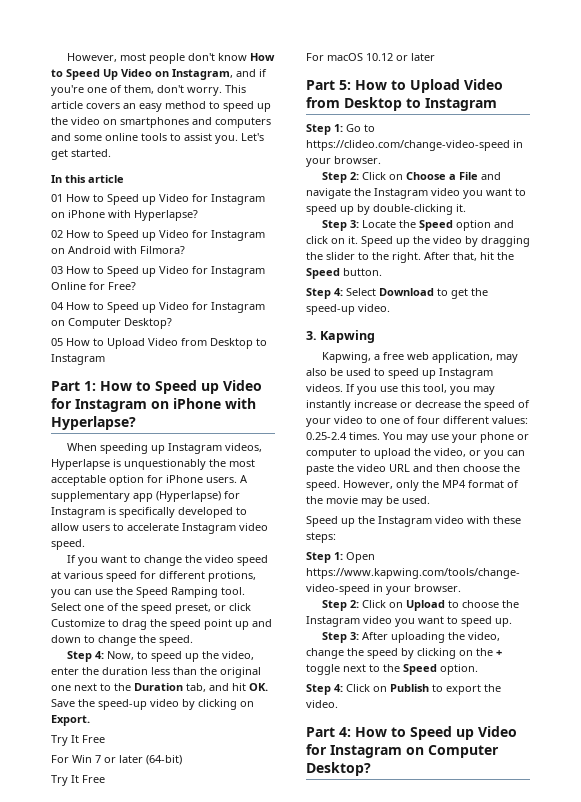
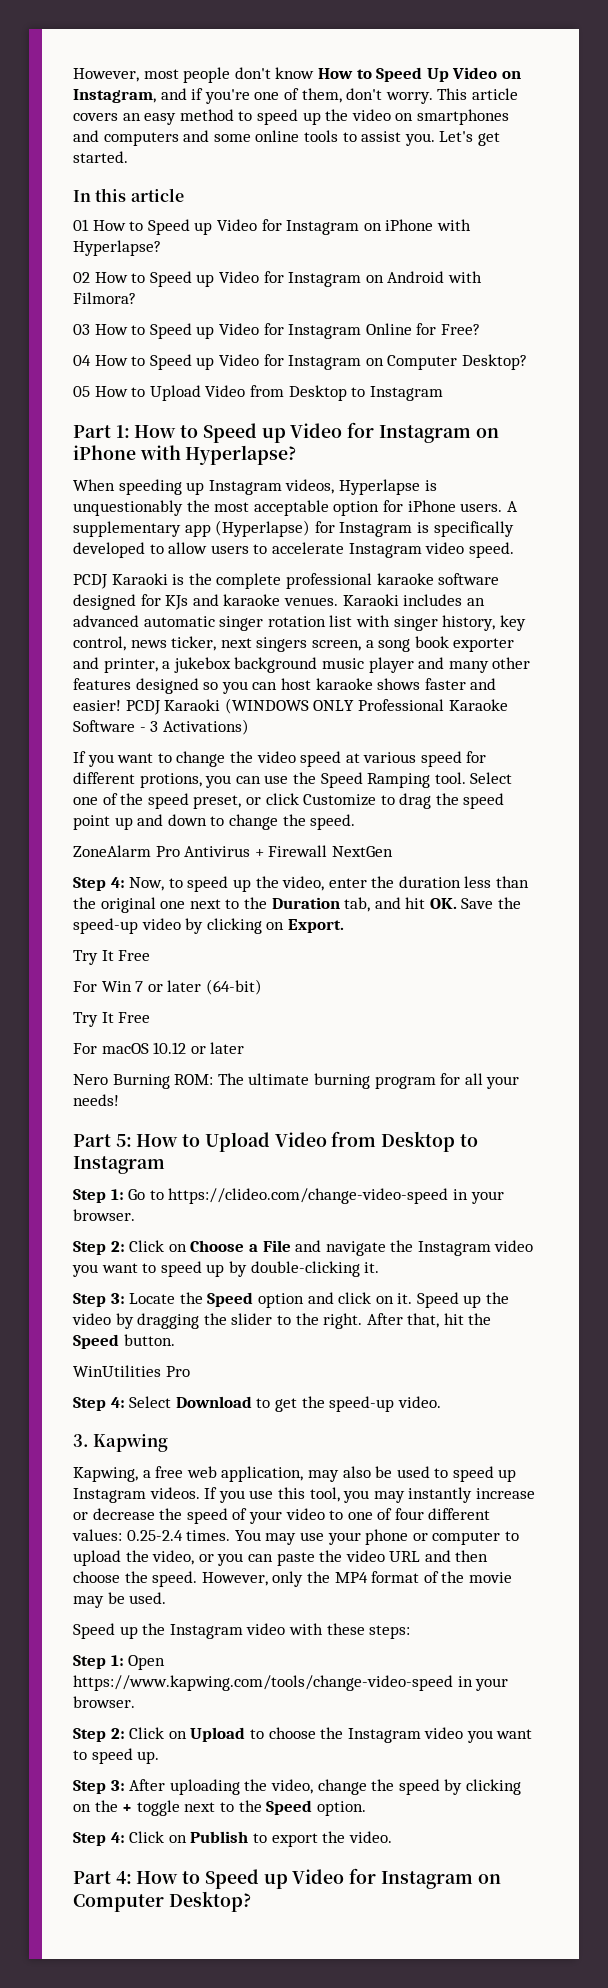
+ PCDJ Karaoki is the complete professional karaoke software designed for KJs and karaoke venues. Karaoki includes an advanced automatic singer rotation list with singer history, key control, news ticker, next singers screen, a song book exporter and printer, a jukebox background music player and many other features designed so you can host karaoke shows faster and easier! PCDJ Karaoki (WINDOWS ONLY Professional Karaoke Software - 3 Activations)
+ ZoneAlarm Pro Antivirus + Firewall NextGen
+ Nero Burning ROM: The ultimate burning program for all your needs!
+ WinUtilities Pro

